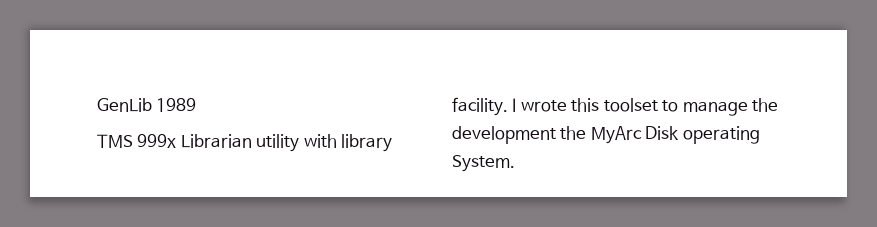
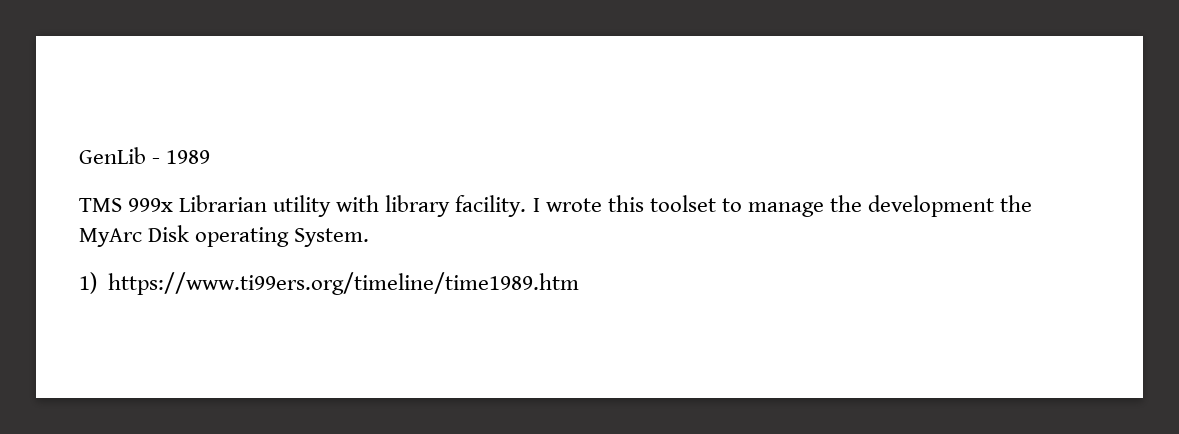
- GenLib 1989
+ GenLib - 1989
+ 1) https://www.ti99ers.org/timeline/time1989.htm

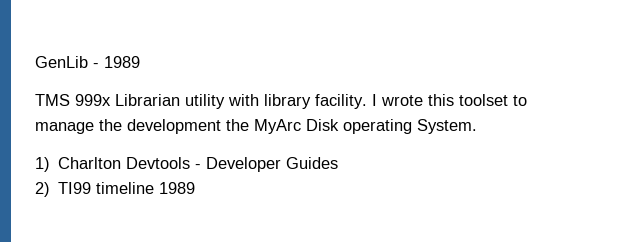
- 1) https://www.ti99ers.org/timeline/time1989.htm
+ 1) Charlton Devtools - Developer Guides
+ 2) TI99 timeline 1989

